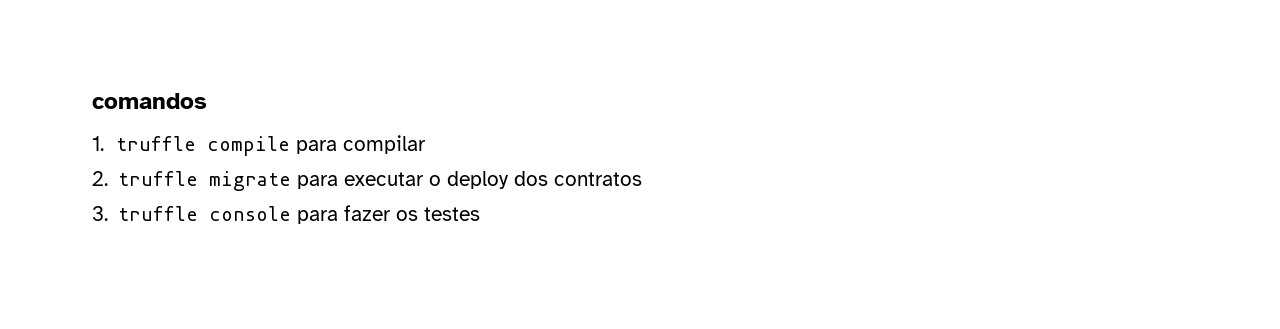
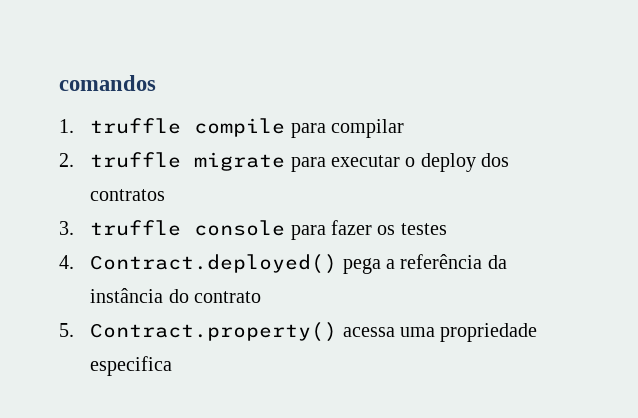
+ 4. Contract.deployed() pega a referência da instância do contrato
+ 5. Contract.property() acessa uma propriedade especifica

